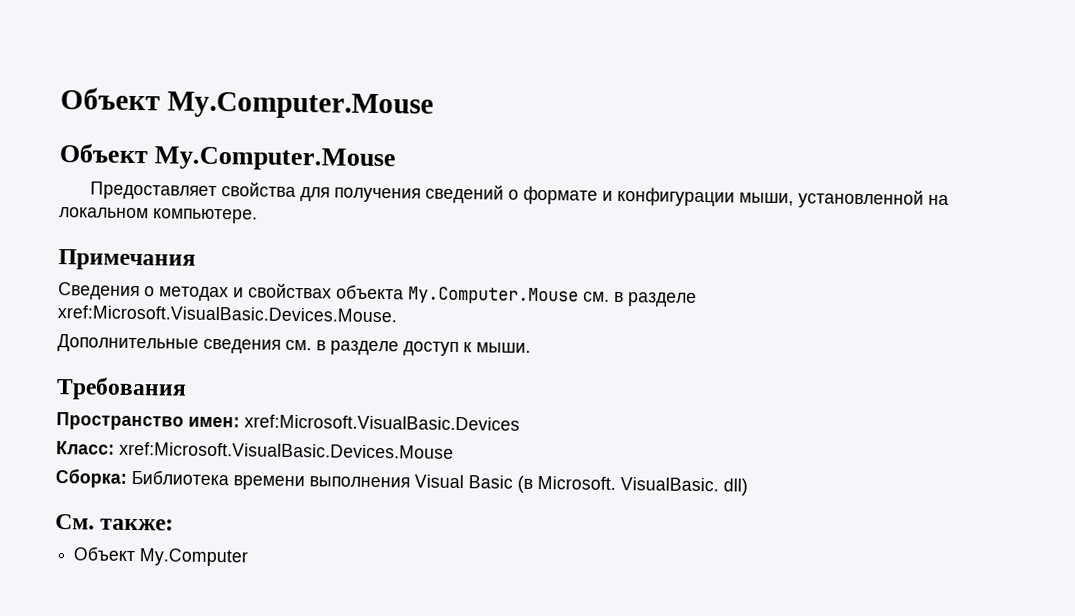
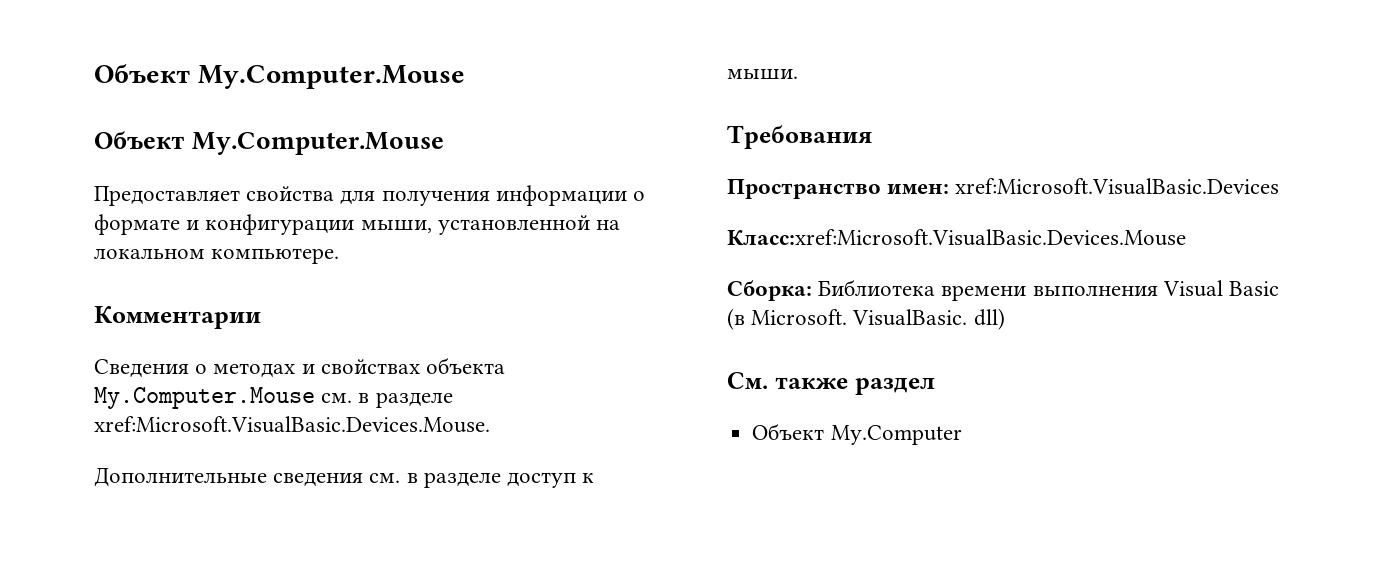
- Предоставляет свойства для получения сведений о формате и конфигурации мыши, установленной на локальном компьютере.
+ Предоставляет свойства для получения информации о формате и конфигурации мыши, установленной на локальном компьютере.
- Примечания
+ Комментарии
- Класс: xref:Microsoft.VisualBasic.Devices.Mouse
+ Класс:xref:Microsoft.VisualBasic.Devices.Mouse
- См. также:
+ См. также раздел

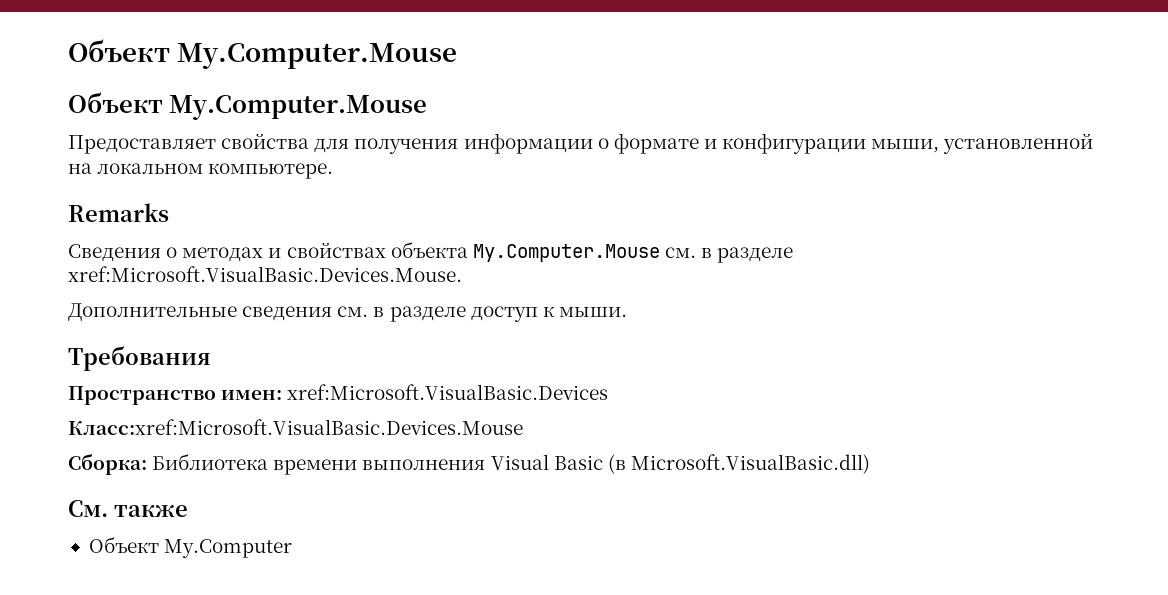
- Комментарии
+ Remarks
- Сборка: Библиотека времени выполнения Visual Basic (в Microsoft. VisualBasic. dll)
+ Сборка: Библиотека времени выполнения Visual Basic (в Microsoft.VisualBasic.dll)
- См. также раздел
+ См. также

